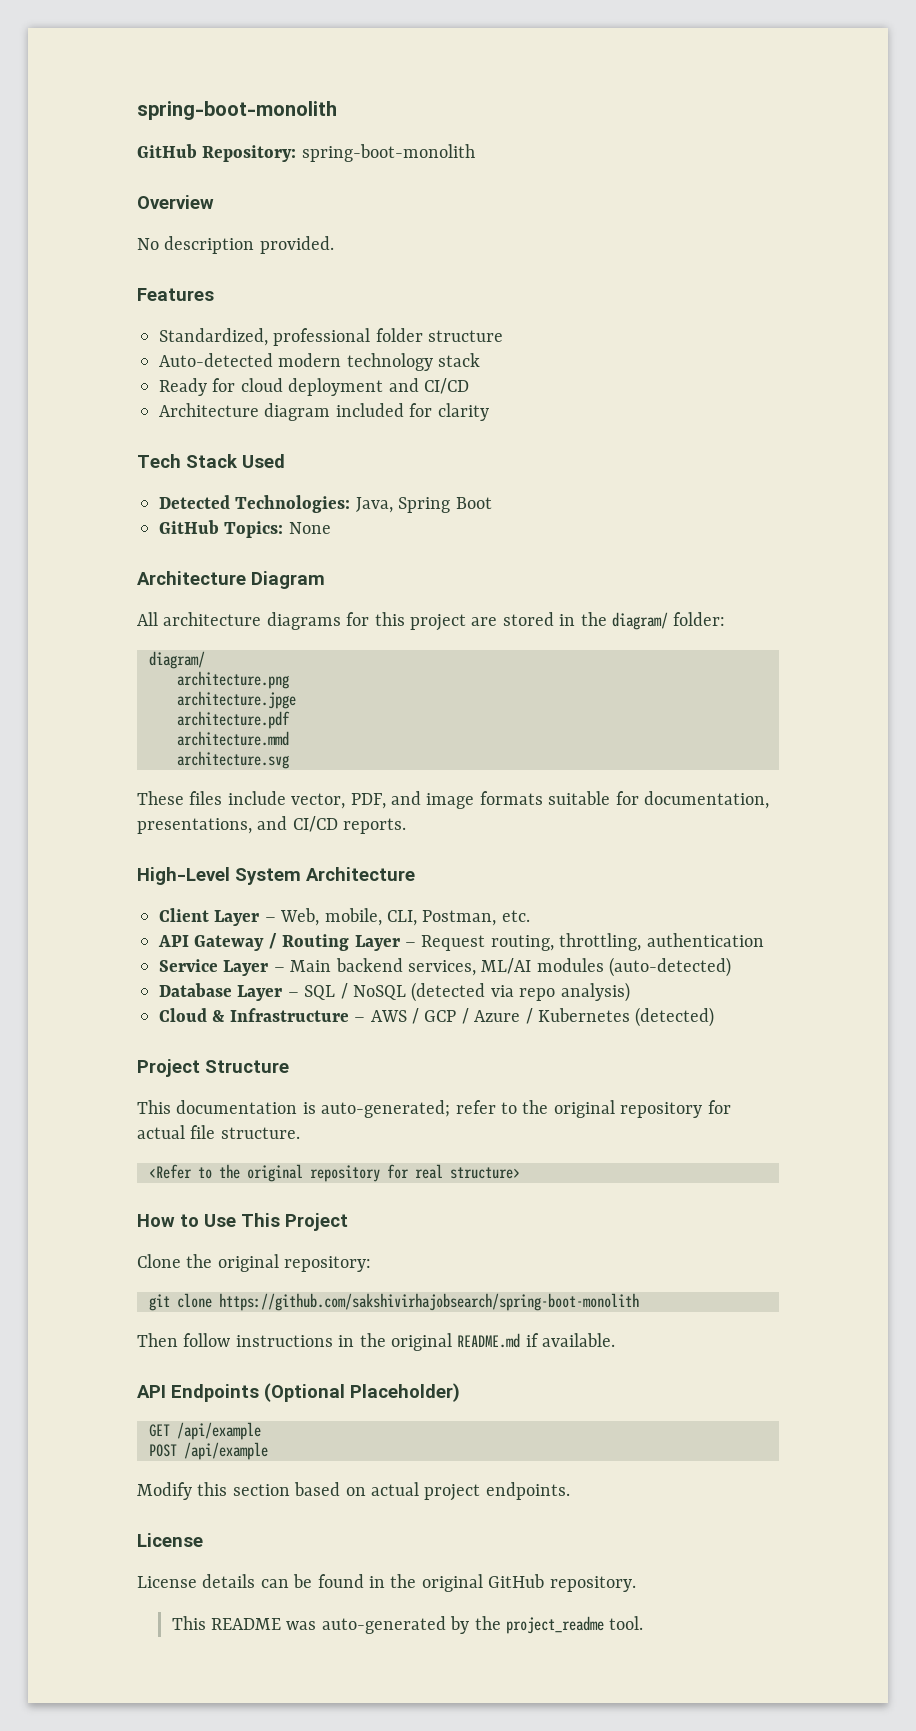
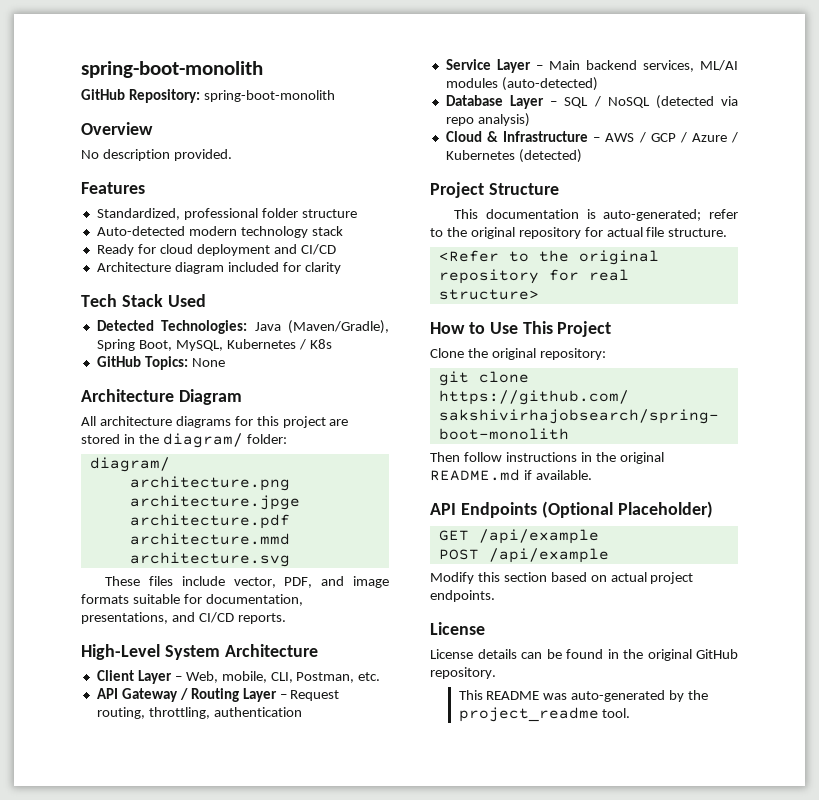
- Detected Technologies: Java, Spring Boot
+ Detected Technologies: Java (Maven/Gradle), Spring Boot, MySQL, Kubernetes / K8s

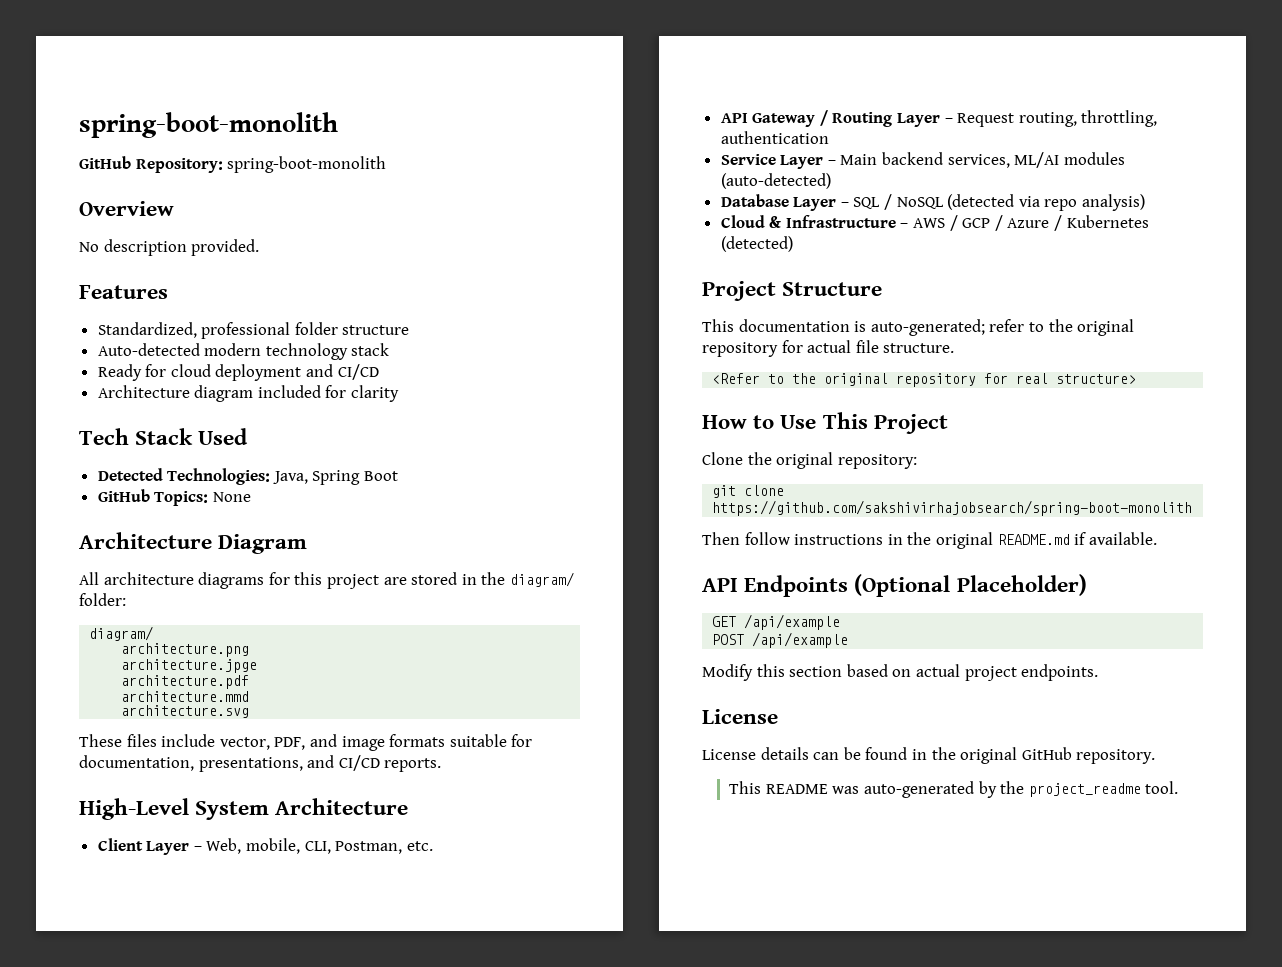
- Detected Technologies: Java (Maven/Gradle), Spring Boot, MySQL, Kubernetes / K8s
+ Detected Technologies: Java, Spring Boot

